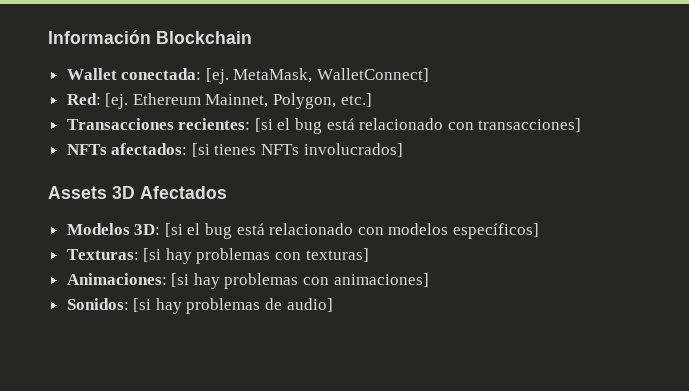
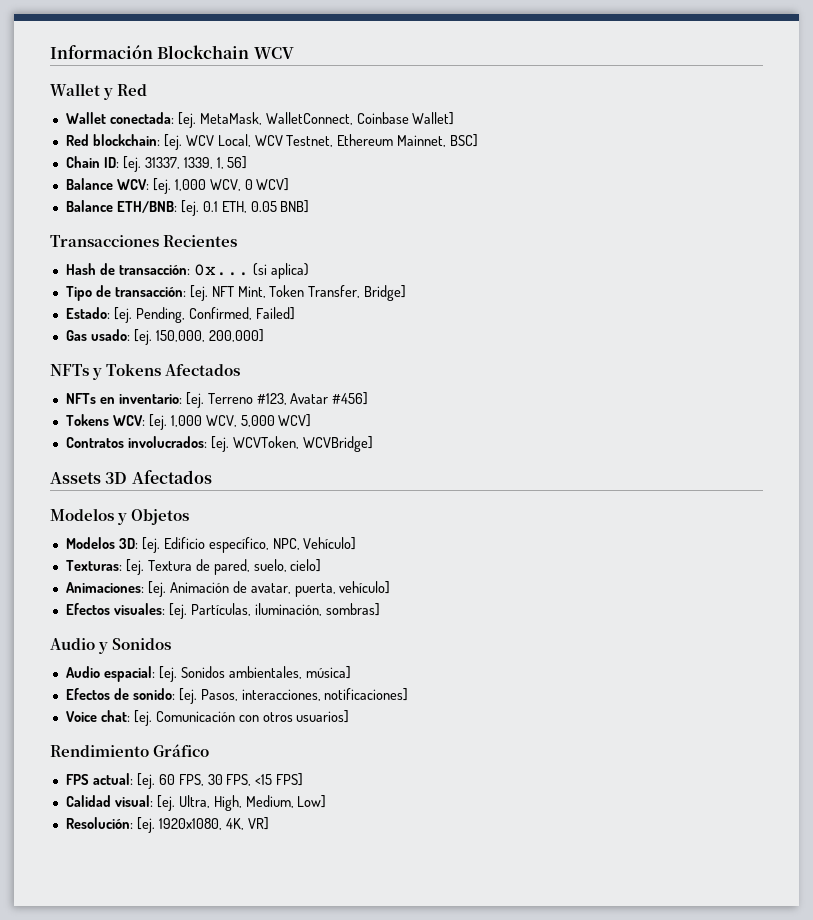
- Información Blockchain
+ Información Blockchain WCV
+ Wallet y Red
- MetaMask, WalletConnect]
- Red: [ej. Ethereum Mainnet, Polygon, etc.]
- Transacciones recientes: [si el bug está relacionado con transacciones]
- NFTs afectados: [si tienes NFTs involucrados]
+ MetaMask, WalletConnect, Coinbase Wallet]
+ Red blockchain: [ej. WCV Local, WCV Testnet, Ethereum Mainnet, BSC]
+ Chain ID: [ej. 31337, 1339, 1, 56]
+ Balance WCV: [ej. 1,000 WCV, 0 WCV]
+ Balance ETH/BNB: [ej. 0.1 ETH, 0.05 BNB]
+ Transacciones Recientes
+ Hash de transacción: 0x... (si aplica)
+ Tipo de transacción: [ej. NFT Mint, Token Transfer, Bridge]
+ Estado: [ej. Pending, Confirmed, Failed]
+ Gas usado: [ej. 150,000, 200,000]
+ NFTs y Tokens Afectados
+ NFTs en inventario: [ej. Terreno #123, Avatar #456]
+ Tokens WCV: [ej. 1,000 WCV, 5,000 WCV]
+ Contratos involucrados: [ej. WCVToken, WCVBridge]
+ Modelos y Objetos
- Modelos 3D: [si el bug está relacionado con modelos específicos]
- Texturas: [si hay problemas con texturas]
- Animaciones: [si hay problemas con animaciones]
- Sonidos: [si hay problemas de audio]
+ Modelos 3D: [ej. Edificio específico, NPC, Vehículo]
+ Texturas: [ej. Textura de pared, suelo, cielo]
+ Animaciones: [ej. Animación de avatar, puerta, vehículo]
+ Efectos visuales: [ej. Partículas, iluminación, sombras]
+ Audio y Sonidos
+ Audio espacial: [ej. Sonidos ambientales, música]
+ Efectos de sonido: [ej. Pasos, interacciones, notificaciones]
+ Voice chat: [ej. Comunicación con otros usuarios]
+ Rendimiento Gráfico
+ FPS actual: [ej. 60 FPS, 30 FPS, <15 FPS]
+ Calidad visual: [ej. Ultra, High, Medium, Low]
+ Resolución: [ej. 1920x1080, 4K, VR]

